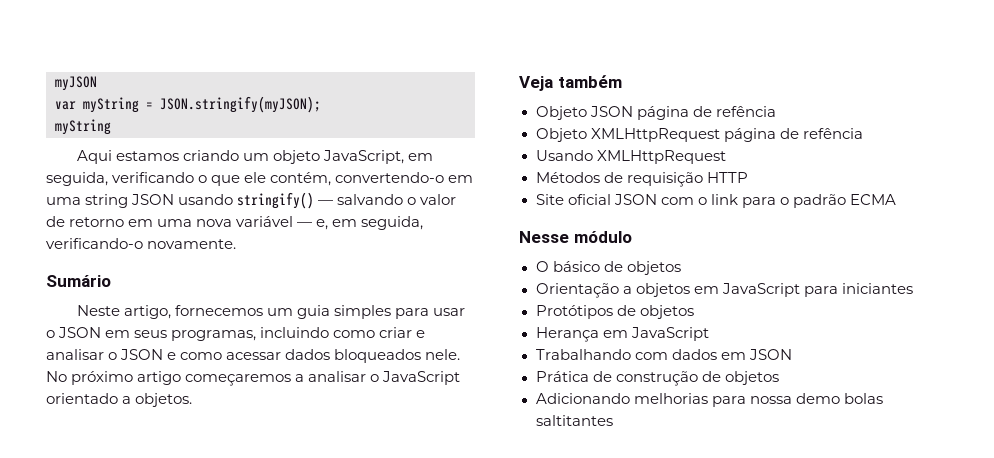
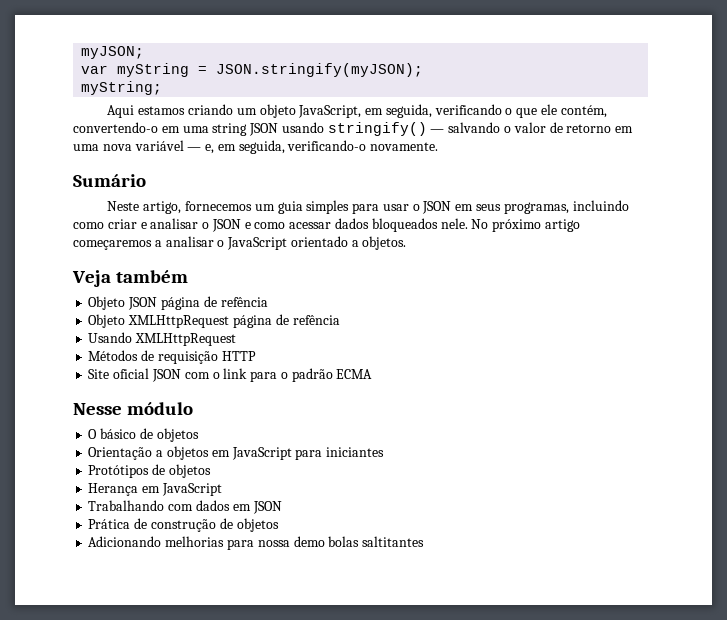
- myJSON
+ myJSON;
  var myString = JSON.stringify(myJSON);
- myString
+ myString;

